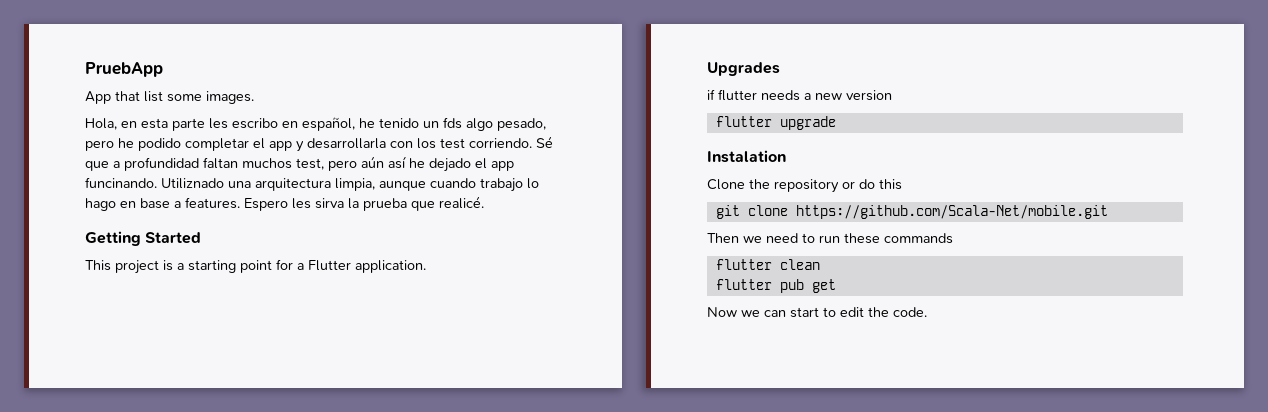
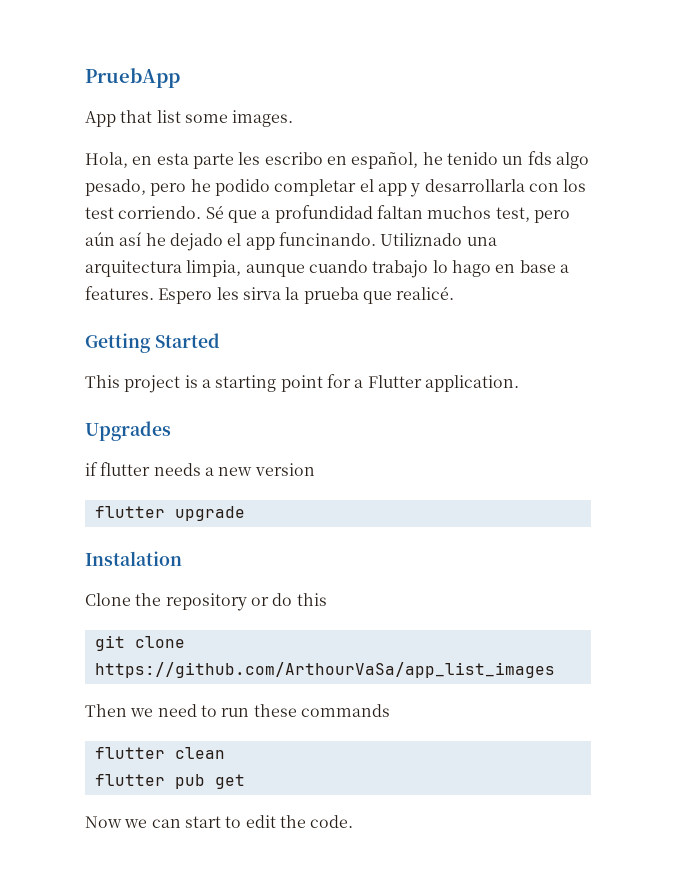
- git clone https://github.com/Scala-Net/mobile.git
+ git clone https://github.com/ArthourVaSa/app_list_images

